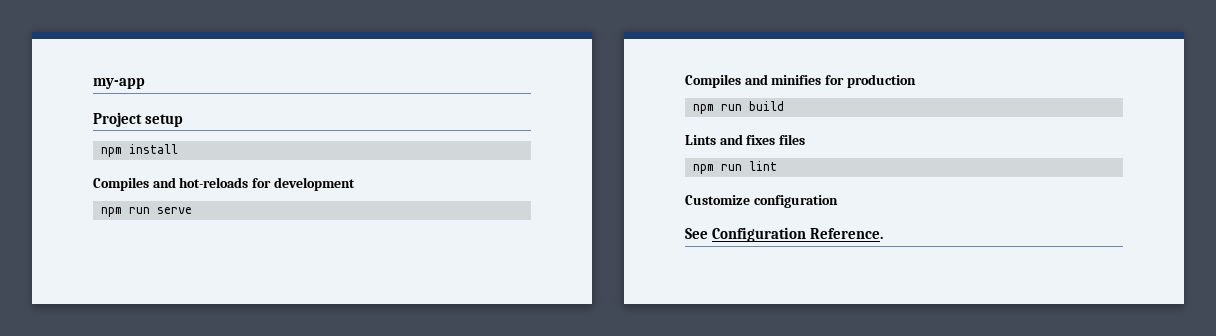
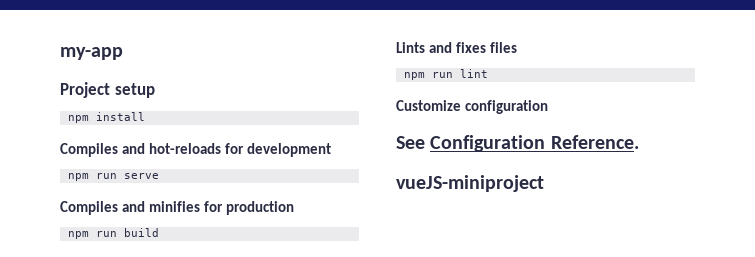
+ vueJS-miniproject

